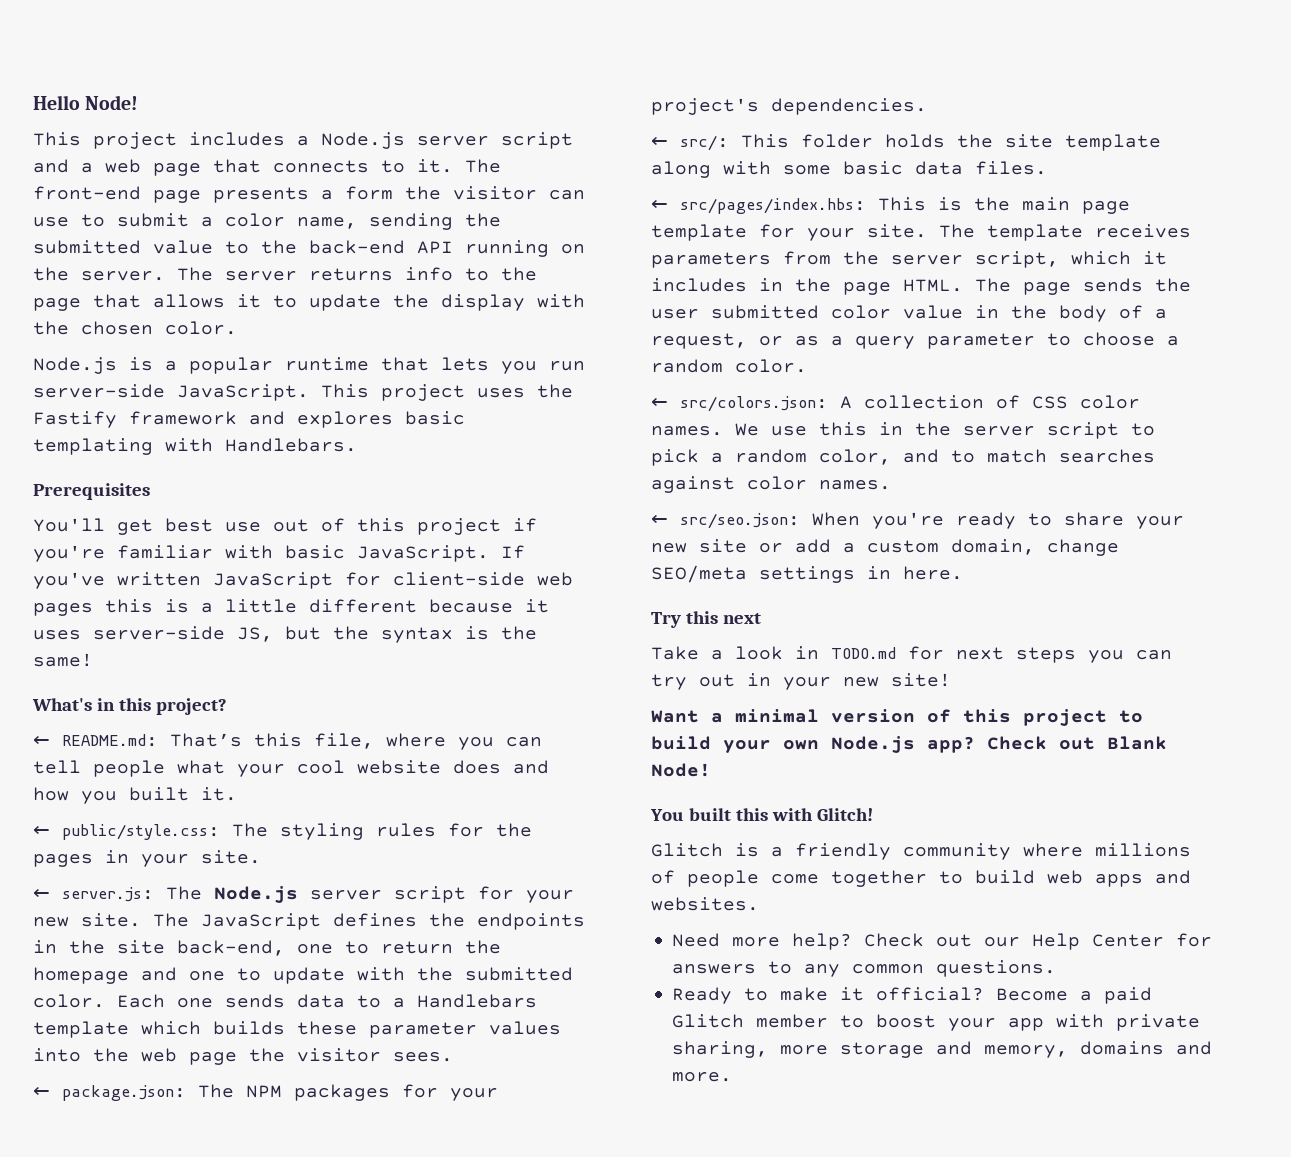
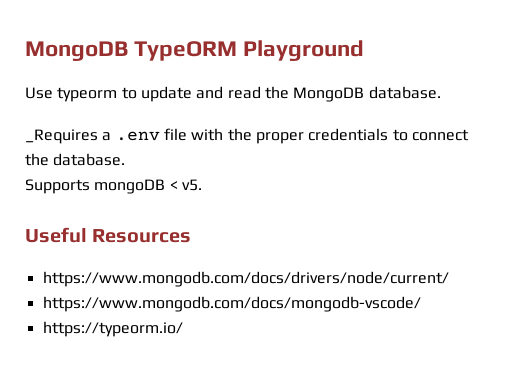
- Hello Node!
- This project includes a Node.js server script and a web page that connects to it. The front-end page presents a form the visitor can use to submit a color name, sending the submitted value to the back-end API running on the server. The server returns info to the page that allows it to update the display with the chosen color.
- Node.js is a popular runtime that lets you run server-side JavaScript. This project uses the Fastify framework and explores basic templating with Handlebars.
- Prerequisites
- You'll get best use out of this project if you're familiar with basic JavaScript. If you've written JavaScript for client-side web pages this is a little different because it uses server-side JS, but the syntax is the same!
- What's in this project?
- ← README.md: That’s this file, where you can tell people what your cool website does and how you built it.
- ← public/style.css: The styling rules for the pages in your site.
- ← server.js: The Node.js server script for your new site. The JavaScript defines the endpoints in the site back-end, one to return the homepage and one to update with the submitted color. Each one sends data to a Handlebars template which builds these parameter values into the web page the visitor sees.
- ← package.json: The NPM packages for your project's dependencies.
- ← src/: This folder holds the site template along with some basic data files.
- ← src/pages/index.hbs: This is the main page template for your site. The template receives parameters from the server script, which it includes in the page HTML. The page sends the user submitted color value in the body of a request, or as a query parameter to choose a random color.
- ← src/colors.json: A collection of CSS color names. We use this in the server script to pick a random color, and to match searches against color names.
- ← src/seo.json: When you're ready to share your new site or add a custom domain, change SEO/meta settings in here.
- Try this next
- Take a look in TODO.md for next steps you can try out in your new site!
- Want a minimal version of this project to build your own Node.js app? Check out Blank Node!
- You built this with Glitch!
- Glitch is a friendly community where millions of people come together to build web apps and websites.
- Need more help? Check out our Help Center for answers to any common questions.
- Ready to make it official? Become a paid Glitch member to boost your app with private sharing, more storage and memory, domains and more.
+ MongoDB TypeORM Playground
+ Use typeorm to update and read the MongoDB database.
+ _Requires a .env file with the proper credentials to connect the database.
+ Supports mongoDB < v5.
+ Useful Resources
+ https://www.mongodb.com/docs/drivers/node/current/
+ https://www.mongodb.com/docs/mongodb-vscode/
+ https://typeorm.io/

